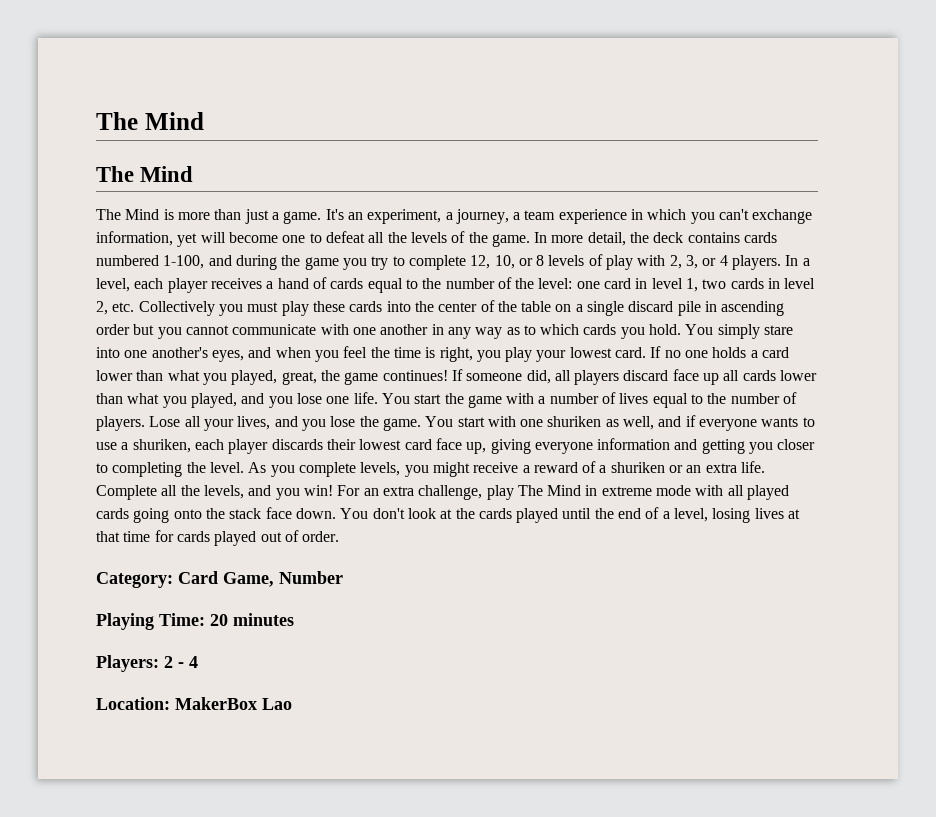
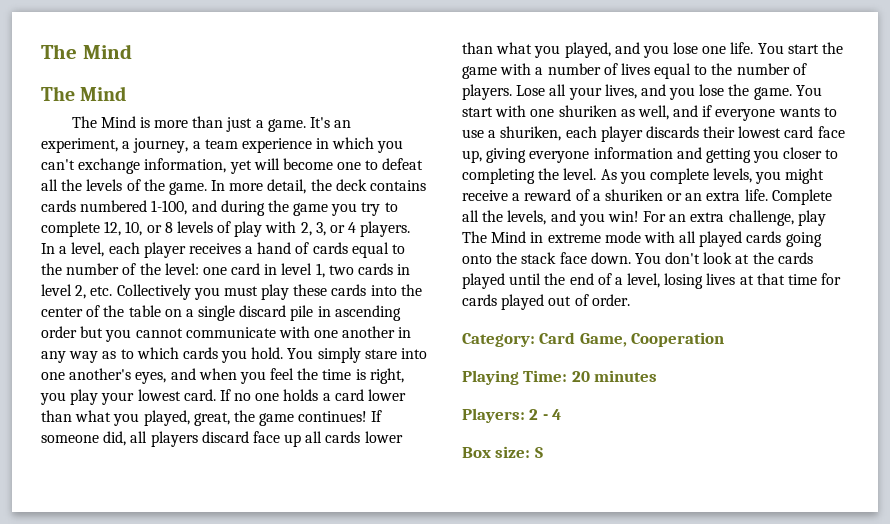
- Category: Card Game, Number
+ Category: Card Game, Cooperation
- Location: MakerBox Lao
+ Box size: S

